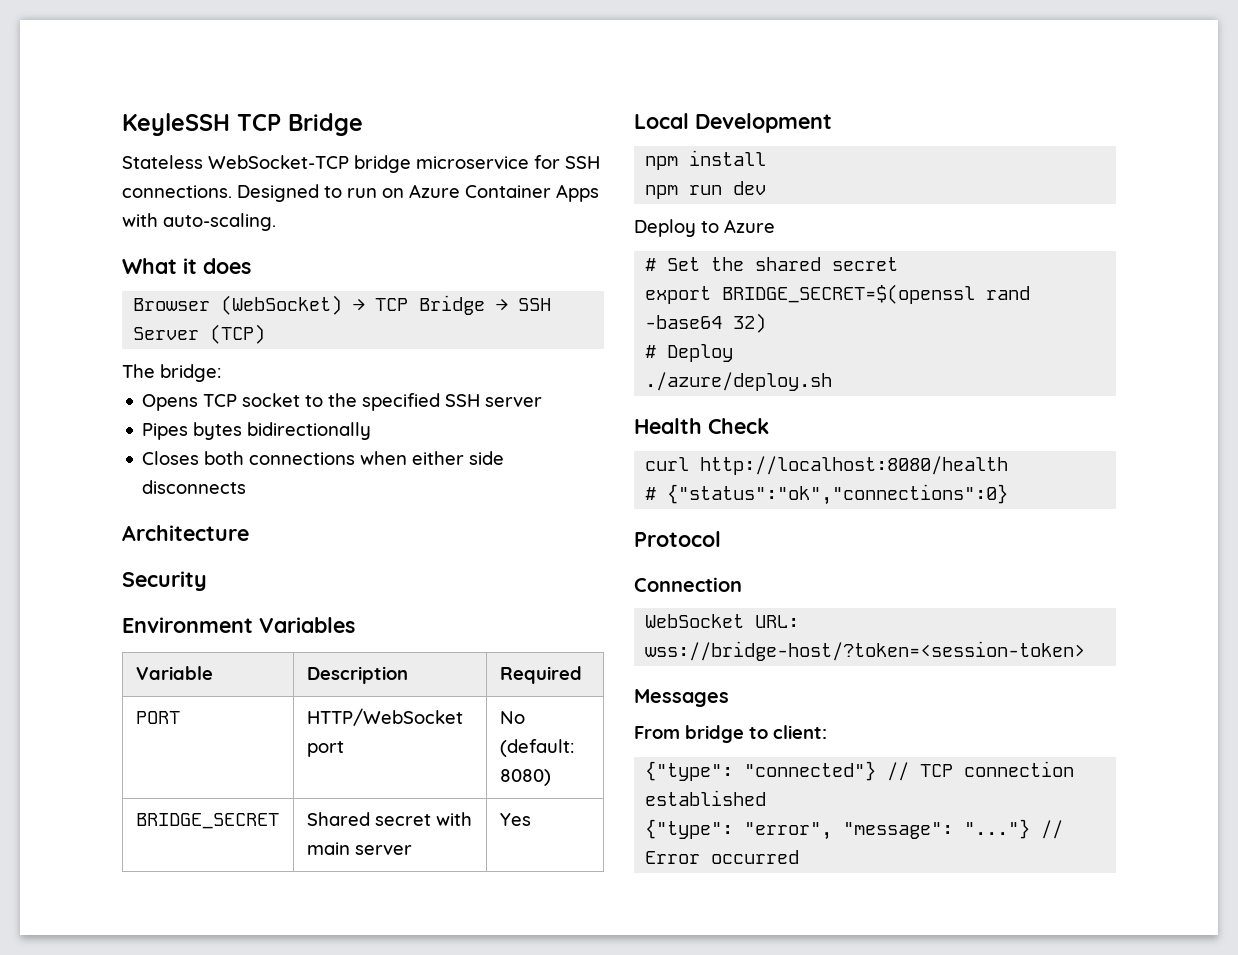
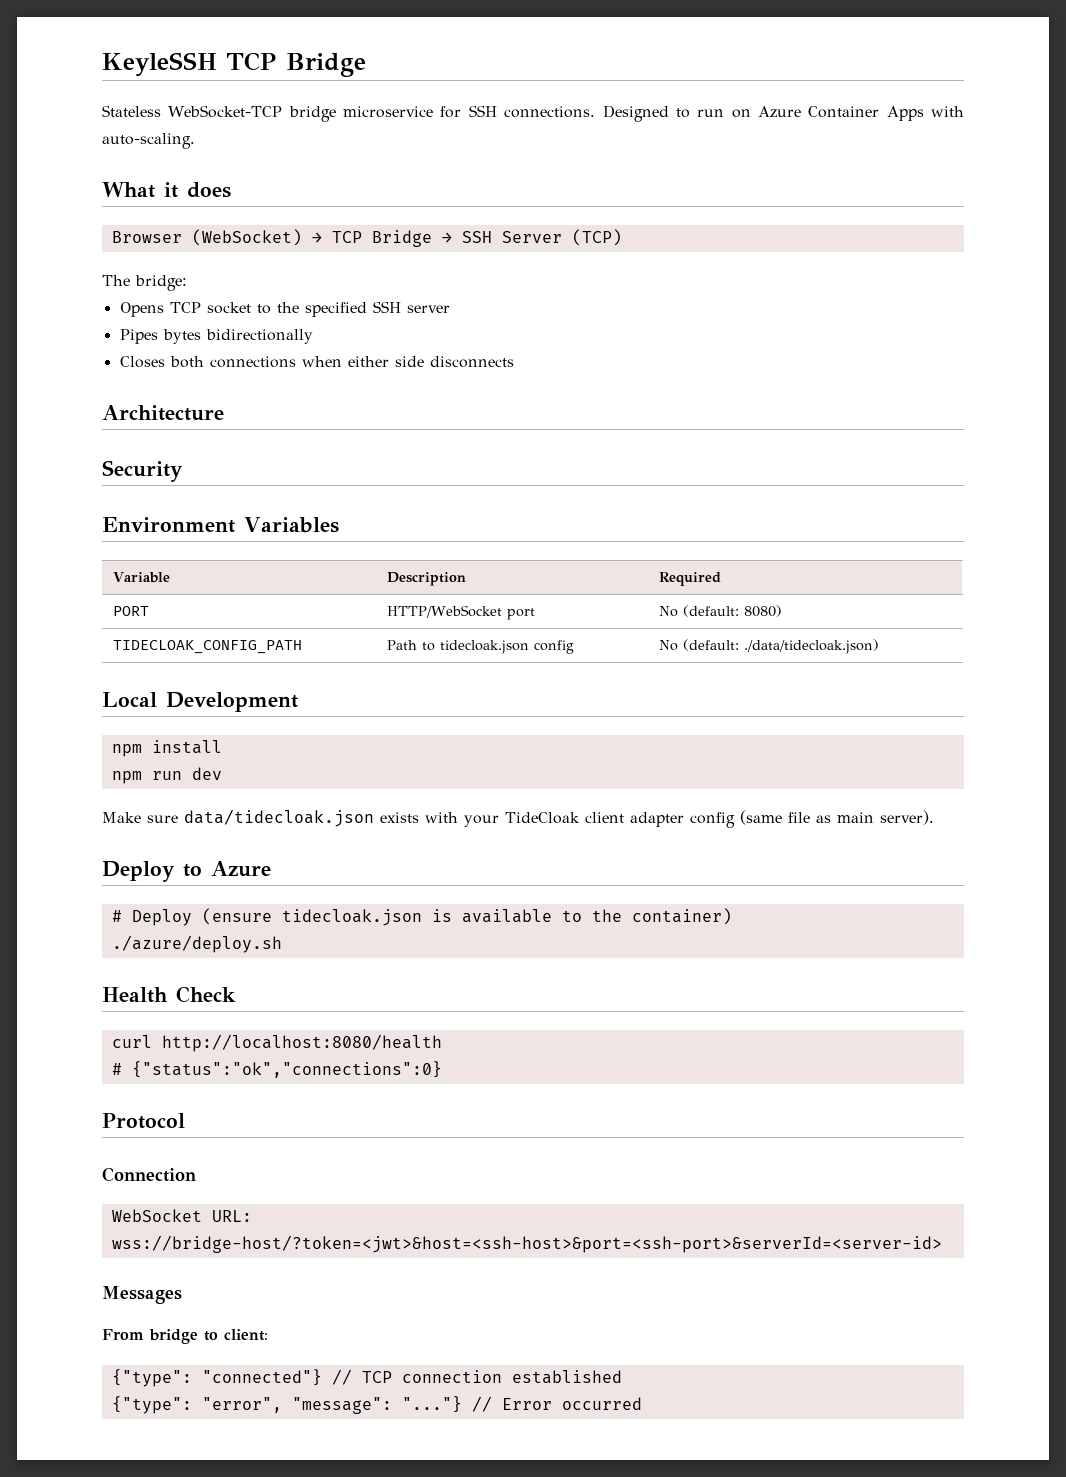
- BRIDGE_SECRET | Shared secret with main server | Yes
+ TIDECLOAK_CONFIG_PATH | Path to tidecloak.json config | No (default: ./data/tidecloak.json)
+ Make sure data/tidecloak.json exists with your TideCloak client adapter config (same file as main server).
  Deploy to Azure
- # Set the shared secret
- export BRIDGE_SECRET=$(openssl rand -base64 32)
- # Deploy
+ # Deploy (ensure tidecloak.json is available to the container)
- WebSocket URL: wss://bridge-host/?token=<session-token>
+ WebSocket URL: wss://bridge-host/?token=<jwt>&host=<ssh-host>&port=<ssh-port>&serverId=<server-id>

